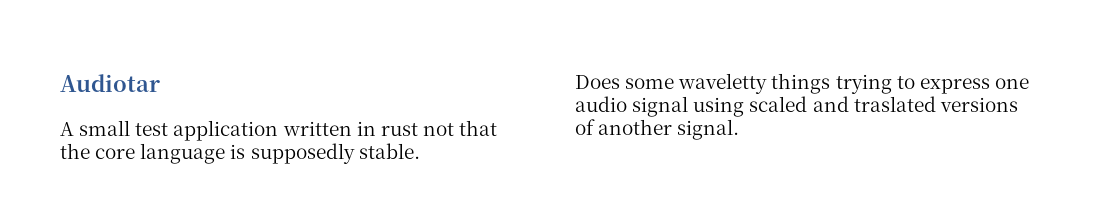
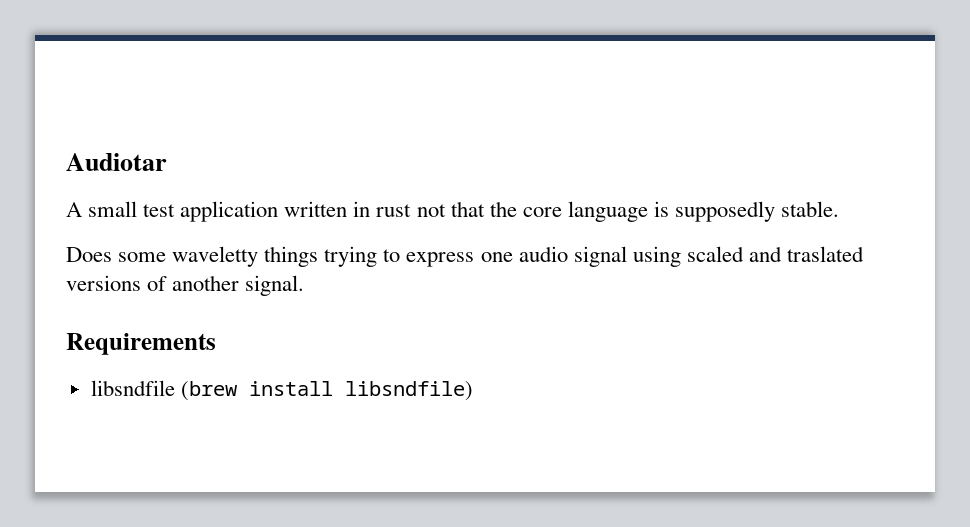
+ Requirements
+ libsndfile (brew install libsndfile)

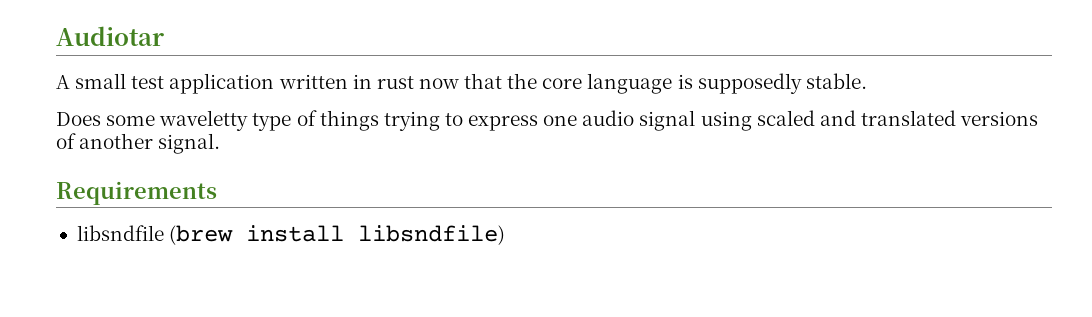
- A small test application written in rust not that the core language is supposedly stable.
+ A small test application written in rust now that the core language is supposedly stable.
- Does some waveletty things trying to express one audio signal using scaled and traslated versions of another signal.
+ Does some waveletty type of things trying to express one audio signal using scaled and translated versions of another signal.

